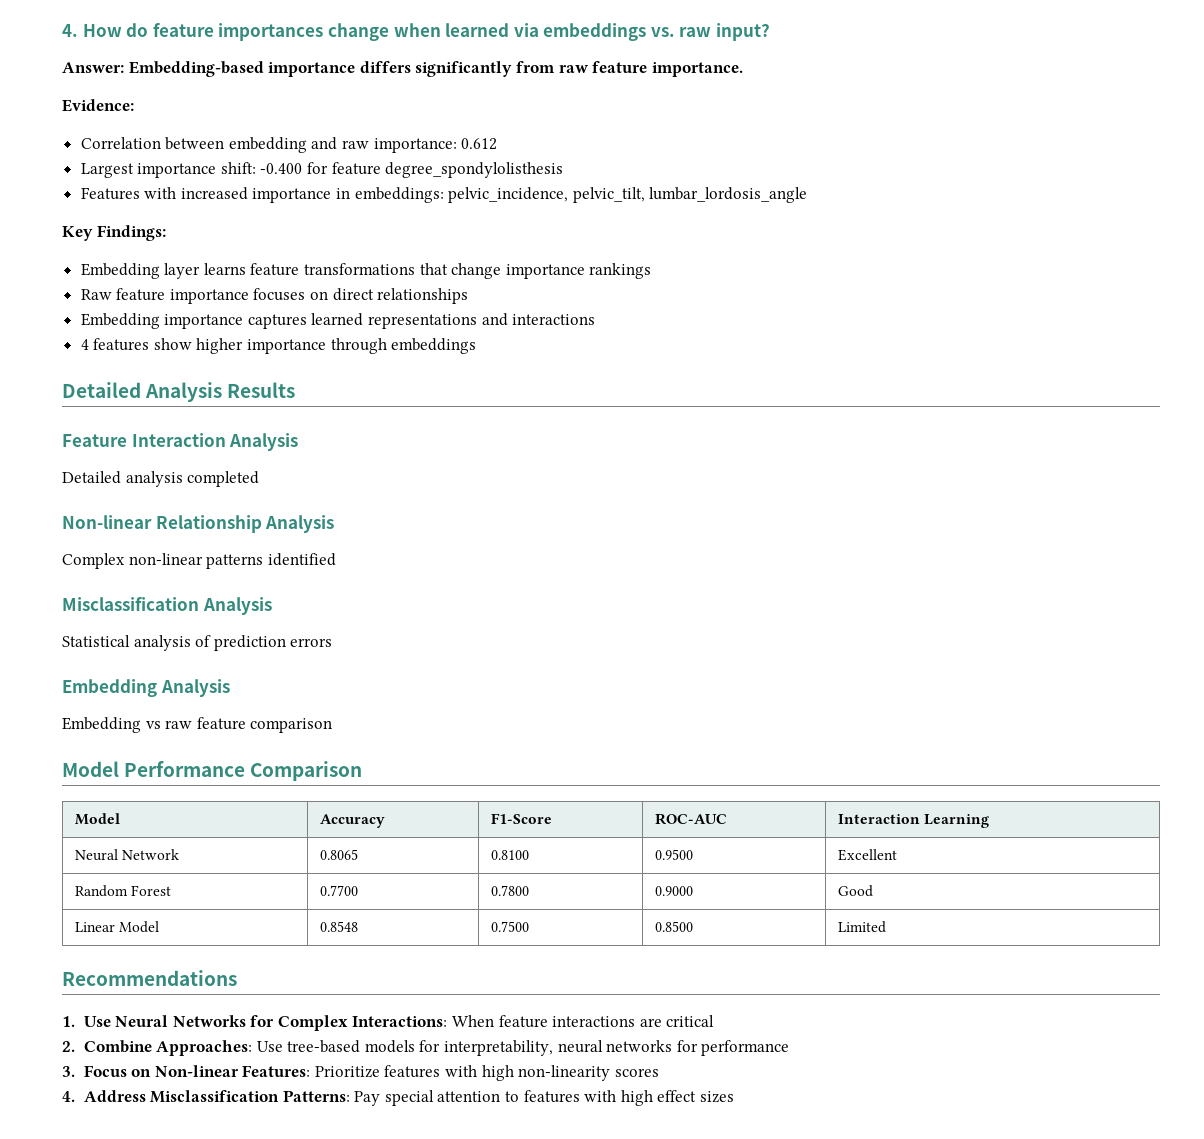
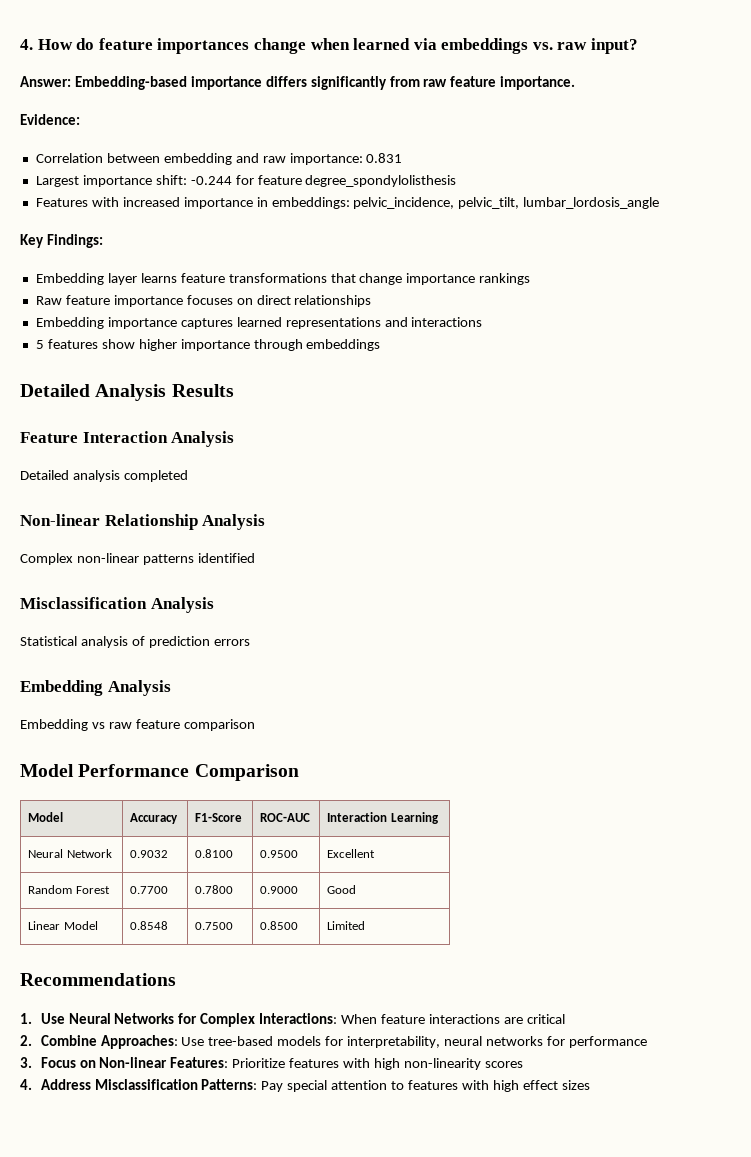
- Correlation between embedding and raw importance: 0.612
+ Correlation between embedding and raw importance: 0.831
- Largest importance shift: -0.400 for feature degree_spondylolisthesis
+ Largest importance shift: -0.244 for feature degree_spondylolisthesis
- 4 features show higher importance through embeddings
+ 5 features show higher importance through embeddings
- Neural Network | 0.8065 | 0.8100 | 0.9500 | Excellent
+ Neural Network | 0.9032 | 0.8100 | 0.9500 | Excellent

